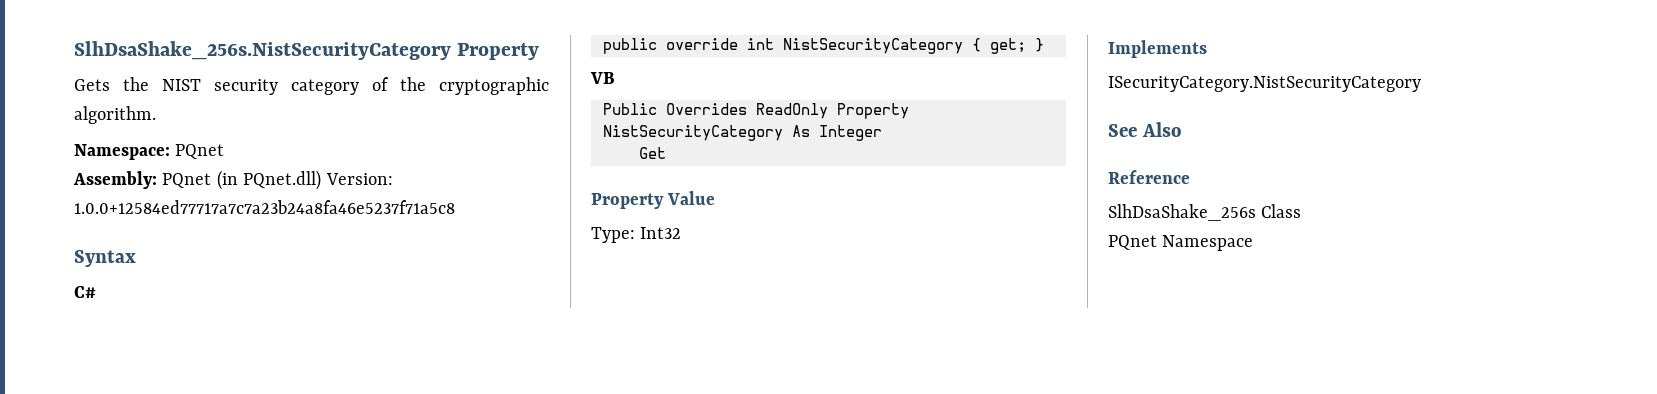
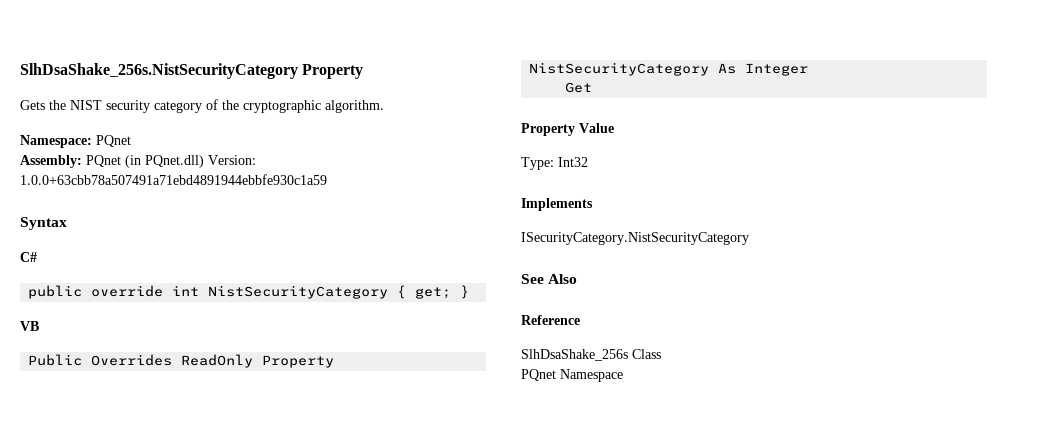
- Assembly: PQnet (in PQnet.dll) Version: 1.0.0+12584ed77717a7c7a23b24a8fa46e5237f71a5c8
+ Assembly: PQnet (in PQnet.dll) Version: 1.0.0+63cbb78a507491a71ebd4891944ebbfe930c1a59

